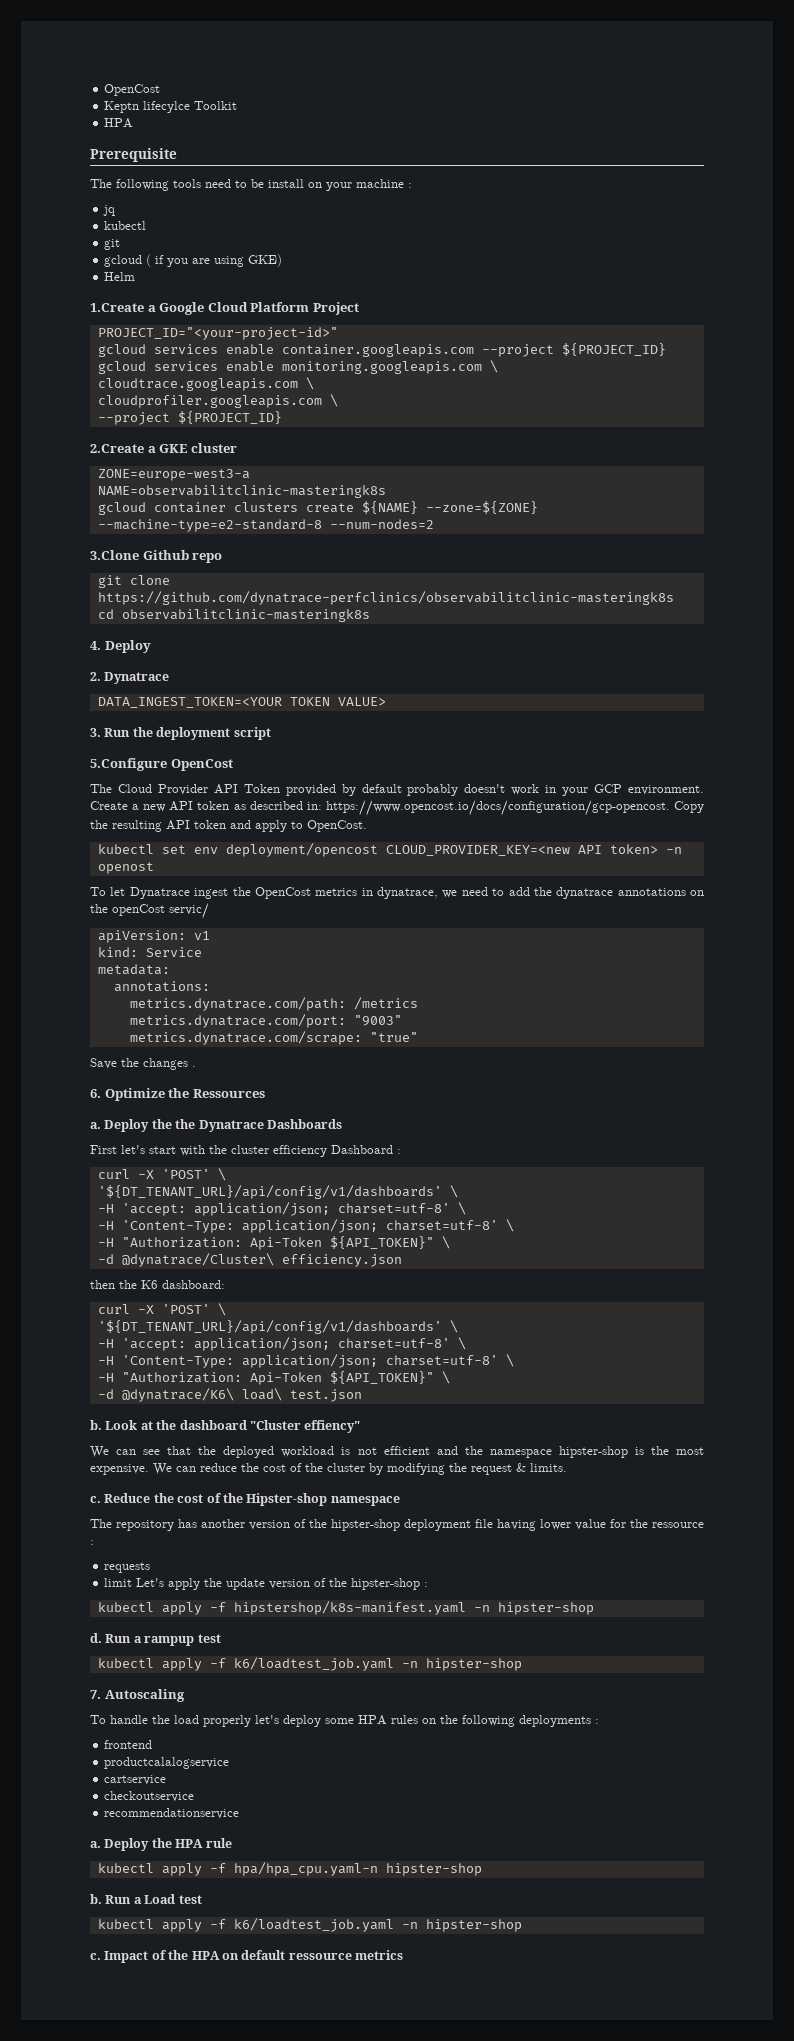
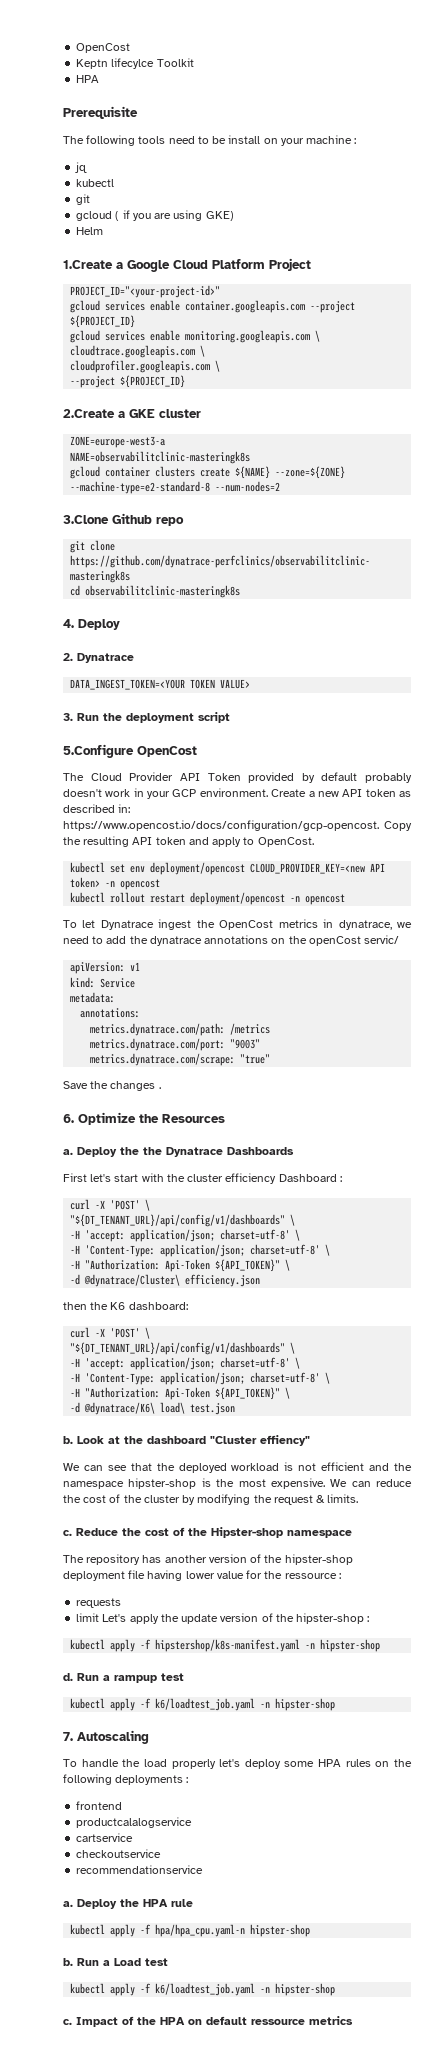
- kubectl set env deployment/opencost CLOUD_PROVIDER_KEY=<new API token> -n openost
+ kubectl set env deployment/opencost CLOUD_PROVIDER_KEY=<new API token> -n opencost
+ kubectl rollout restart deployment/opencost -n opencost
- 6. Optimize the Ressources
+ 6. Optimize the Resources
  First let's start with the cluster efficiency Dashboard :
  curl -X 'POST' \
- '${DT_TENANT_URL}/api/config/v1/dashboards' \
+ "${DT_TENANT_URL}/api/config/v1/dashboards" \
  then the K6 dashboard:
  curl -X 'POST' \
- '${DT_TENANT_URL}/api/config/v1/dashboards' \
+ "${DT_TENANT_URL}/api/config/v1/dashboards" \

